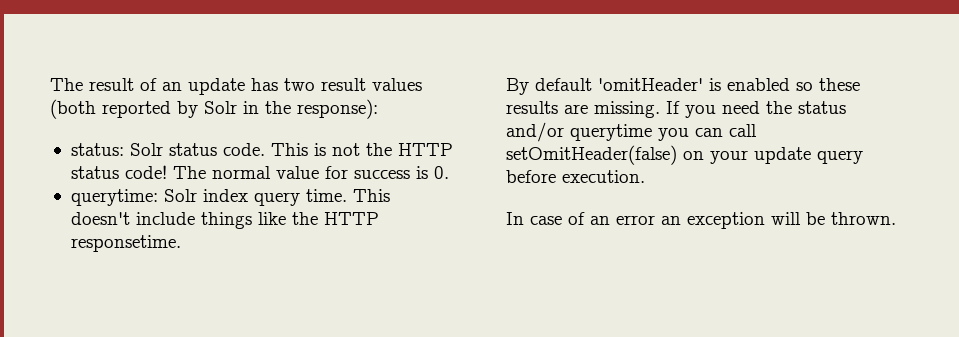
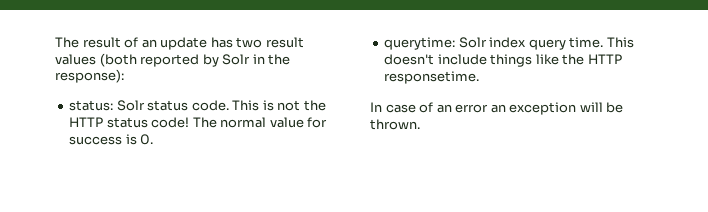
- By default 'omitHeader' is enabled so these results are missing. If you need the status and/or querytime you can call setOmitHeader(false) on your update query before execution.

